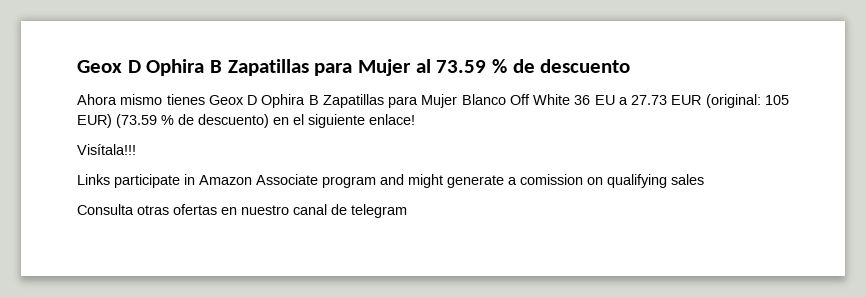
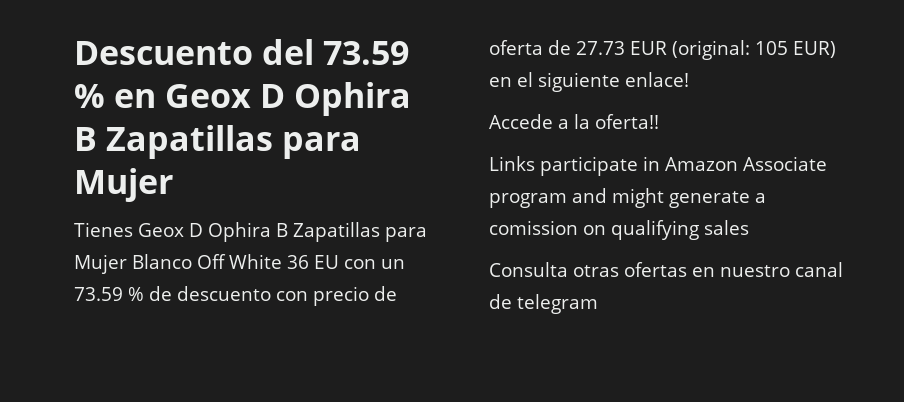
- Geox D Ophira B Zapatillas para Mujer al 73.59 % de descuento
- Ahora mismo tienes Geox D Ophira B Zapatillas para Mujer Blanco Off White 36 EU a 27.73 EUR (original: 105 EUR) (73.59 % de descuento) en el siguiente enlace!
+ Descuento del 73.59 % en Geox D Ophira B Zapatillas para Mujer
+ Tienes Geox D Ophira B Zapatillas para Mujer Blanco Off White 36 EU con un 73.59 % de descuento con precio de oferta de 27.73 EUR (original: 105 EUR) en el siguiente enlace!
- Visítala!!!
+ Accede a la oferta!!

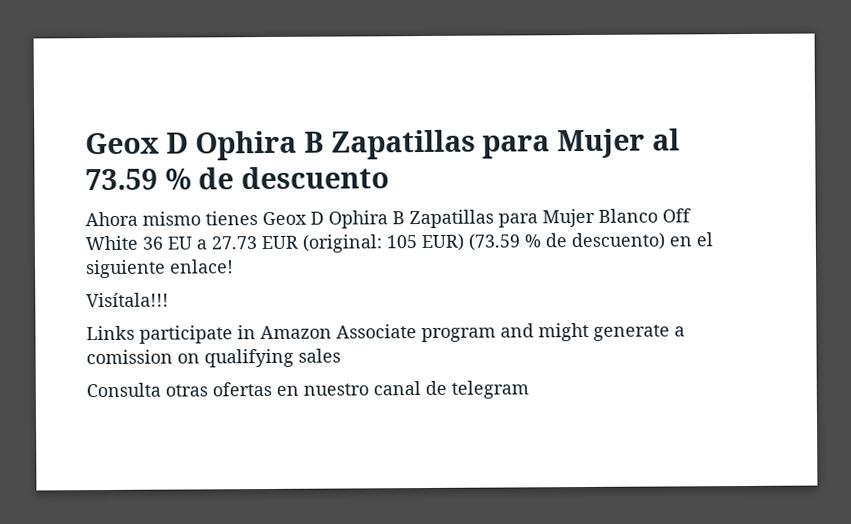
- Descuento del 73.59 % en Geox D Ophira B Zapatillas para Mujer
- Tienes Geox D Ophira B Zapatillas para Mujer Blanco Off White 36 EU con un 73.59 % de descuento con precio de oferta de 27.73 EUR (original: 105 EUR) en el siguiente enlace!
+ Geox D Ophira B Zapatillas para Mujer al 73.59 % de descuento
+ Ahora mismo tienes Geox D Ophira B Zapatillas para Mujer Blanco Off White 36 EU a 27.73 EUR (original: 105 EUR) (73.59 % de descuento) en el siguiente enlace!
- Accede a la oferta!!
+ Visítala!!!

